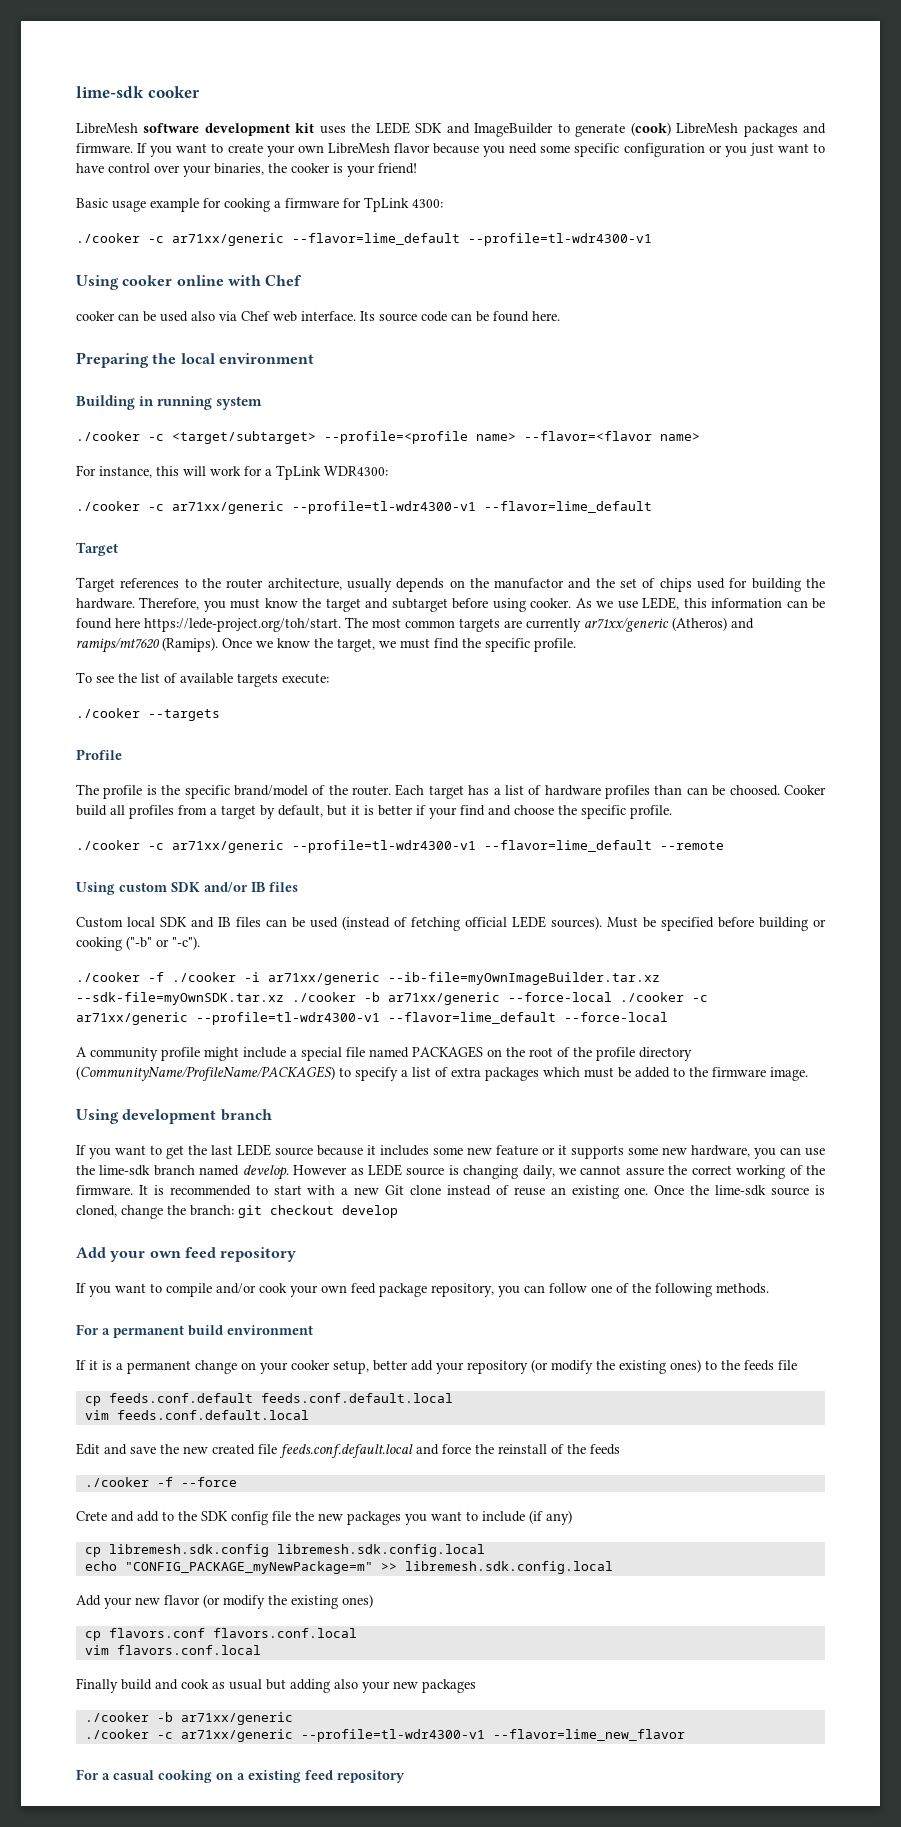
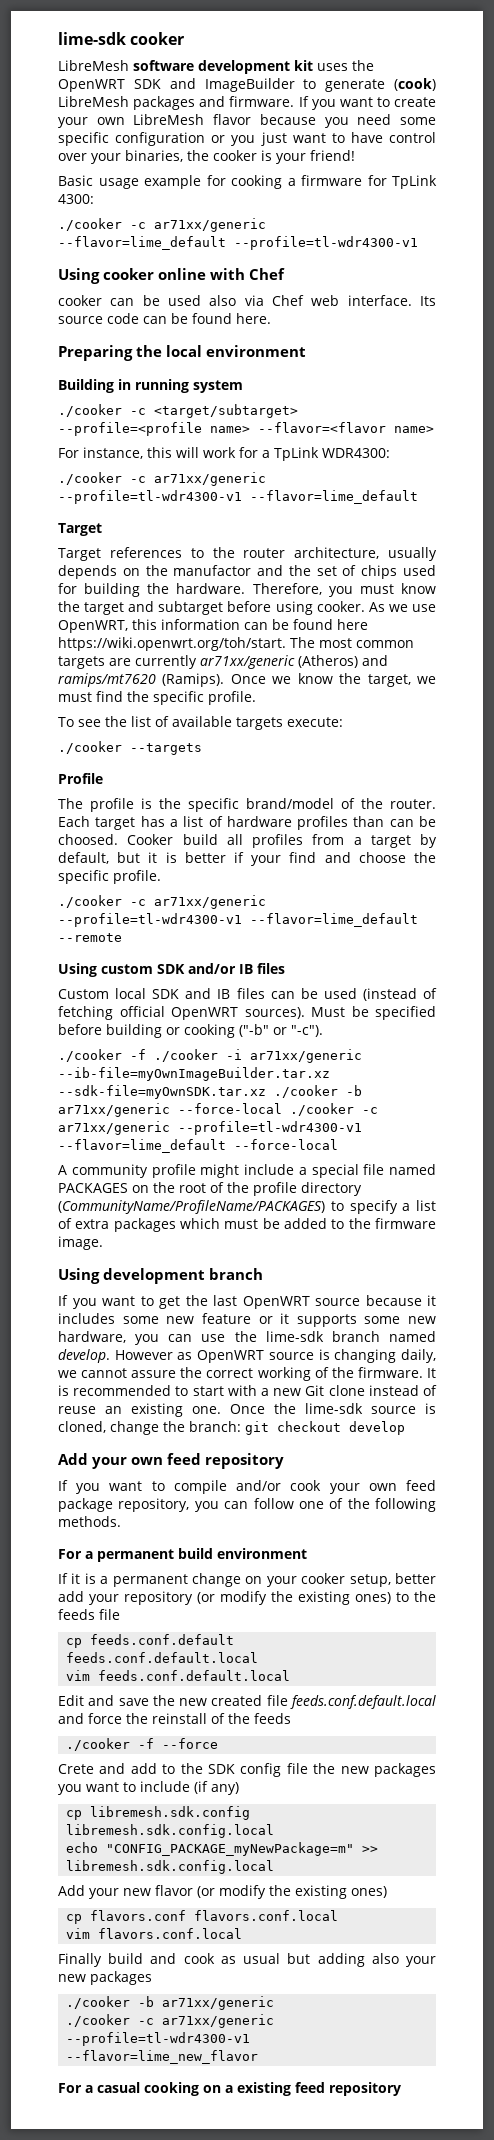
- LibreMesh software development kit uses the LEDE SDK and ImageBuilder to generate (cook) LibreMesh packages and firmware.
+ LibreMesh software development kit uses the OpenWRT SDK and ImageBuilder to generate (cook) LibreMesh packages and firmware.
- As we use LEDE, this information can be found here https://lede-project.org/toh/start. The most common targets are currently ar71xx/generic (Atheros) and ramips/mt7620 (Ramips).
+ As we use OpenWRT, this information can be found here https://wiki.openwrt.org/toh/start. The most common targets are currently ar71xx/generic (Atheros) and ramips/mt7620 (Ramips).
- Custom local SDK and IB files can be used (instead of fetching official LEDE sources).
+ Custom local SDK and IB files can be used (instead of fetching official OpenWRT sources).
- If you want to get the last LEDE source because it includes some new feature or it supports some new hardware, you can use the lime-sdk branch named develop.
+ If you want to get the last OpenWRT source because it includes some new feature or it supports some new hardware, you can use the lime-sdk branch named develop.
- However as LEDE source is changing daily, we cannot assure the correct working of the firmware.
+ However as OpenWRT source is changing daily, we cannot assure the correct working of the firmware.

